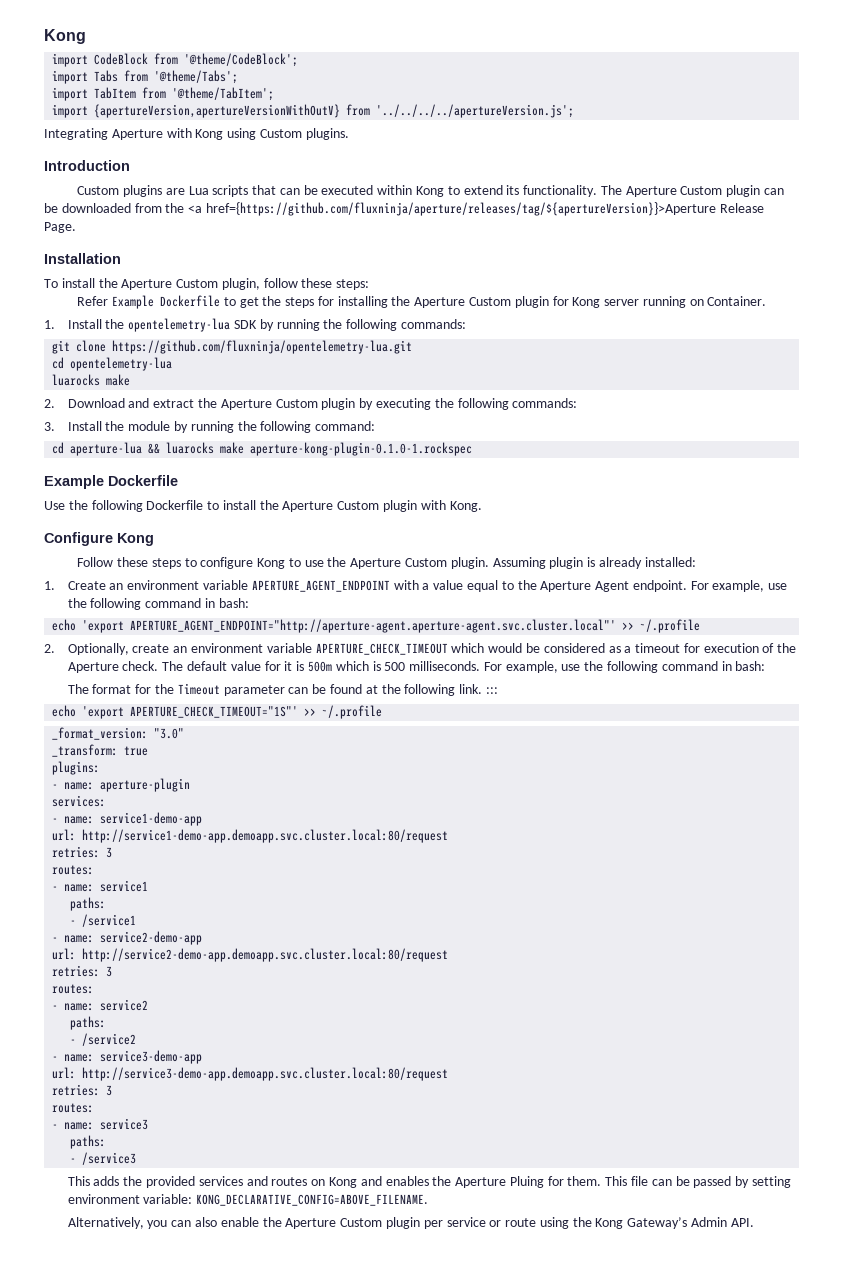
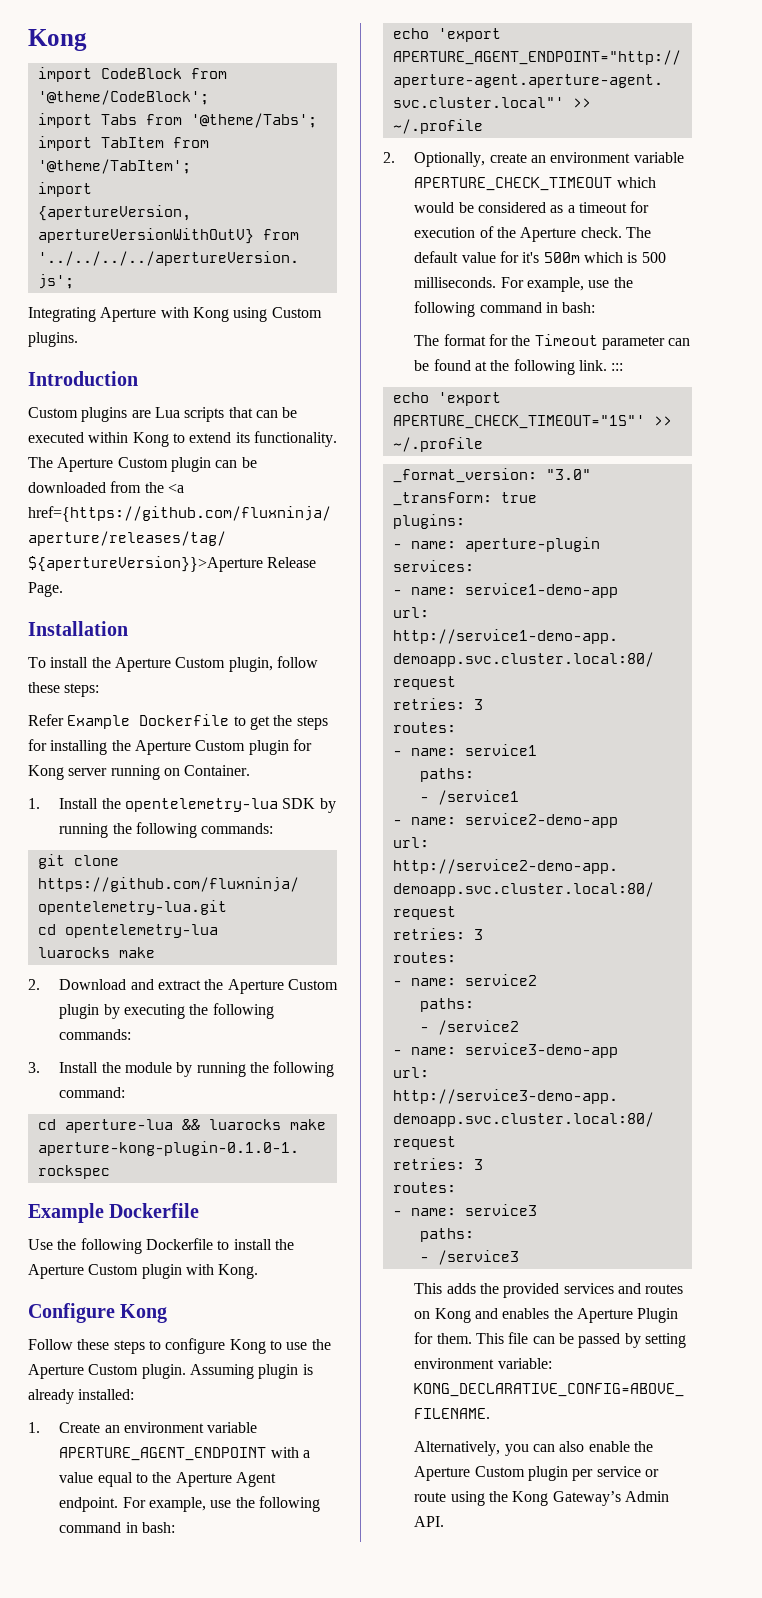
- The default value for it is 500m which is 500 milliseconds.
+ The default value for it's 500m which is 500 milliseconds.
- This adds the provided services and routes on Kong and enables the Aperture Pluing for them.
+ This adds the provided services and routes on Kong and enables the Aperture Plugin for them.

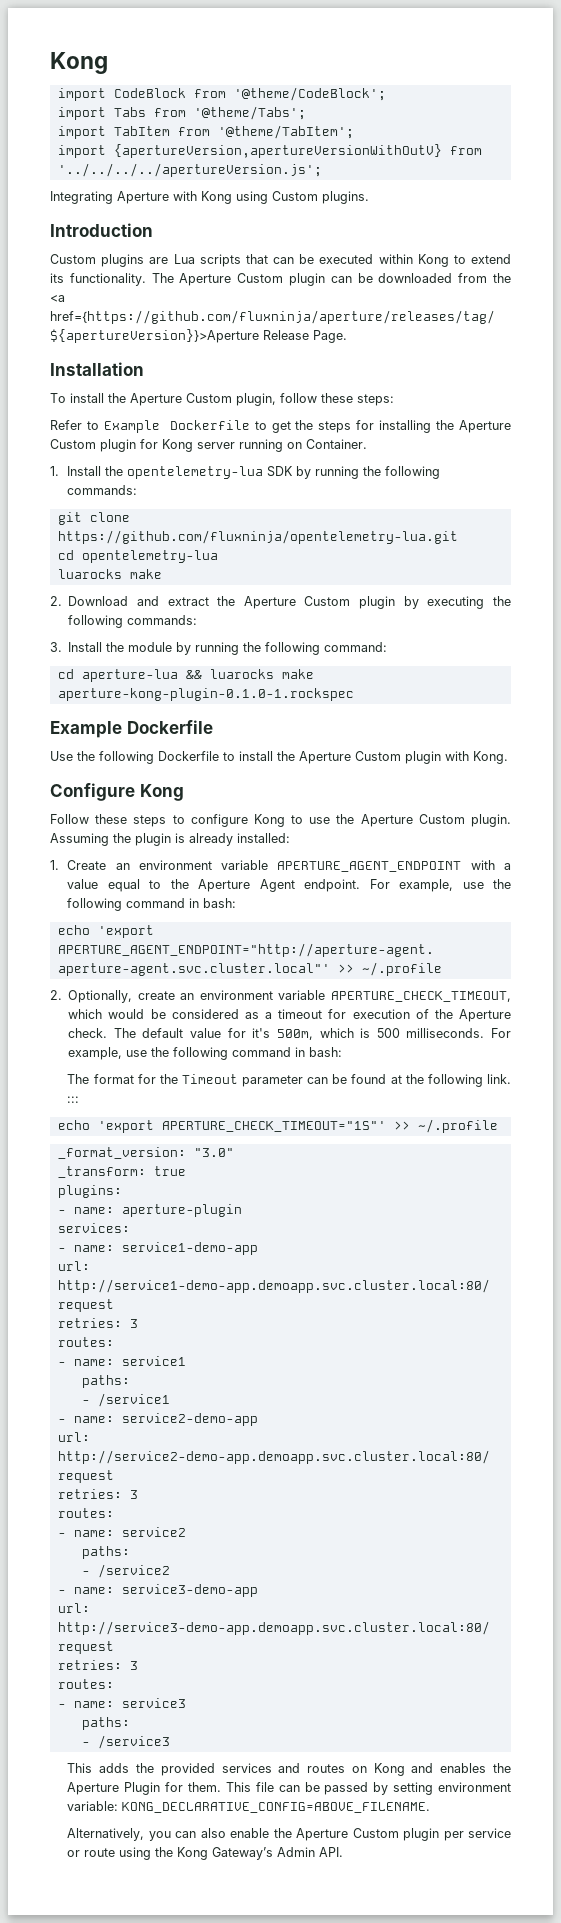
- Refer Example Dockerfile to get the steps for installing the Aperture Custom plugin for Kong server running on Container.
+ Refer to Example Dockerfile to get the steps for installing the Aperture Custom plugin for Kong server running on Container.
- Assuming plugin is already installed:
+ Assuming the plugin is already installed:
- 2. Optionally, create an environment variable APERTURE_CHECK_TIMEOUT which would be considered as a timeout for execution of the Aperture check.
+ 2. Optionally, create an environment variable APERTURE_CHECK_TIMEOUT, which would be considered as a timeout for execution of the Aperture check.
- The default value for it's 500m which is 500 milliseconds.
+ The default value for it's 500m, which is 500 milliseconds.

